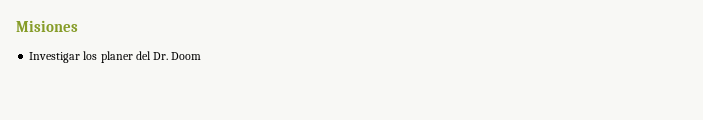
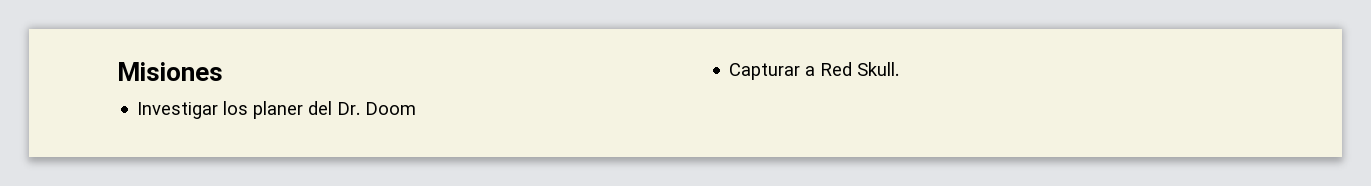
+ Capturar a Red Skull.

